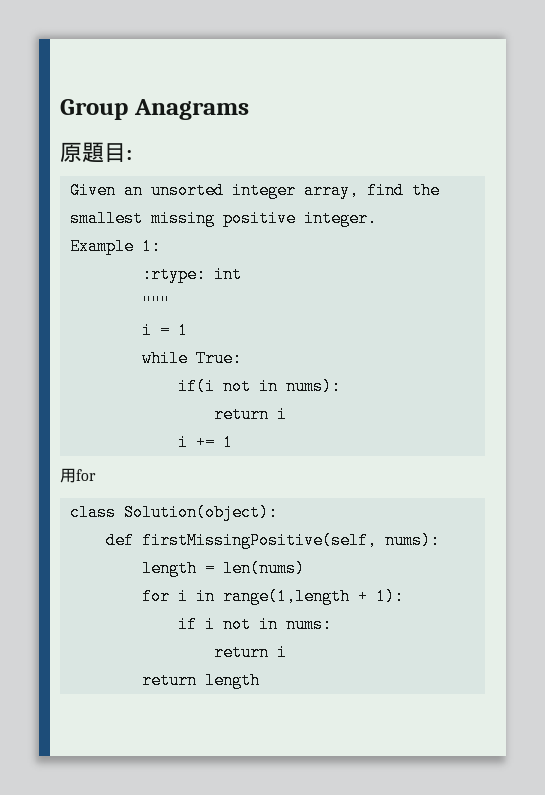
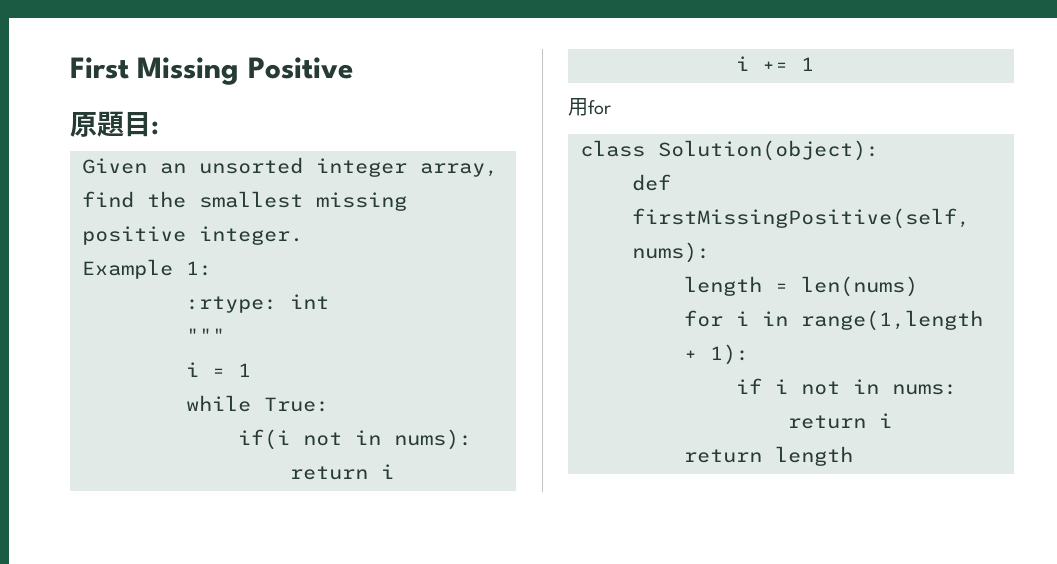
- Group Anagrams
+ First Missing Positive

